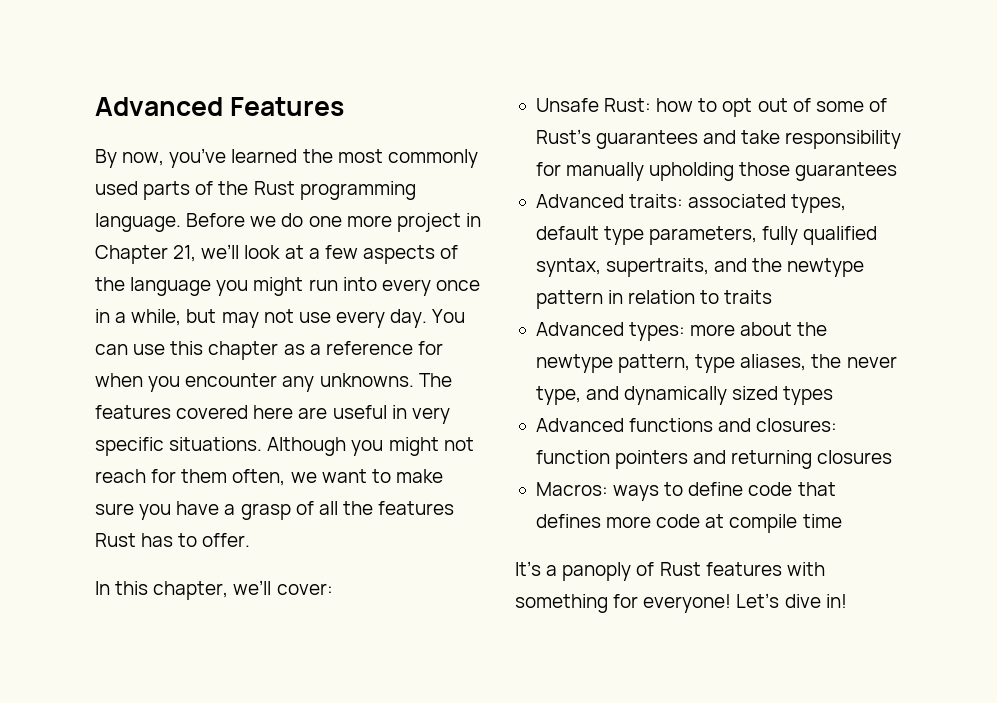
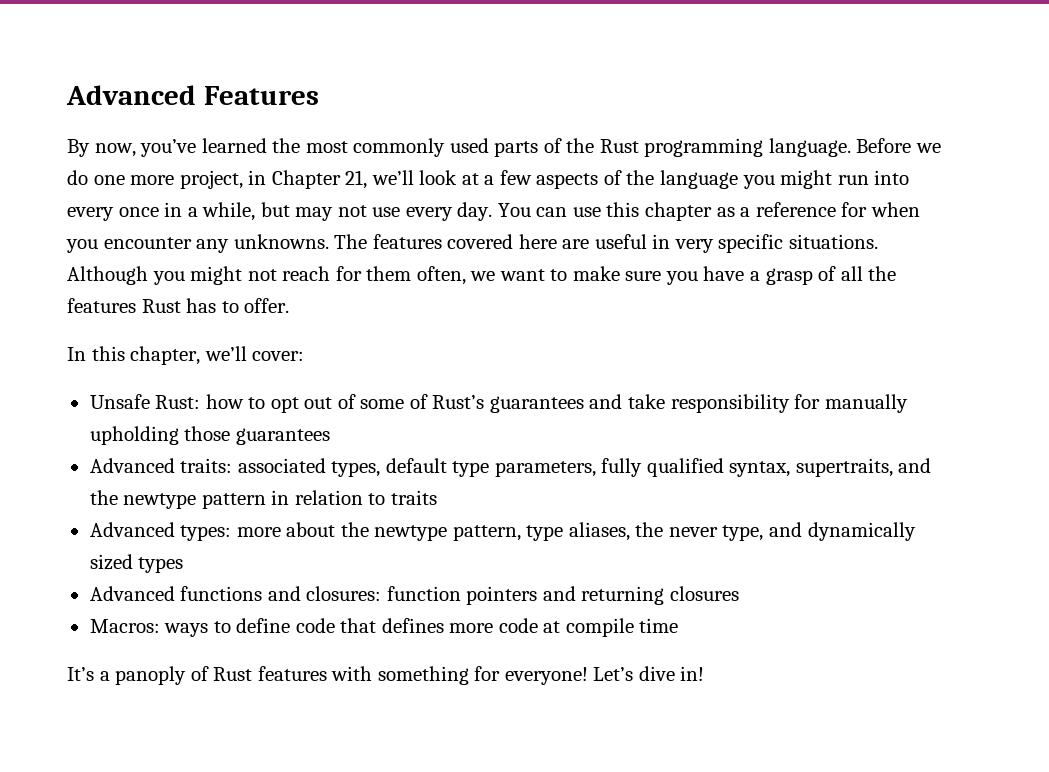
- Before we do one more project in Chapter 21, we’ll look at a few aspects of the language you might run into every once in a while, but may not use every day.
+ Before we do one more project, in Chapter 21, we’ll look at a few aspects of the language you might run into every once in a while, but may not use every day.

